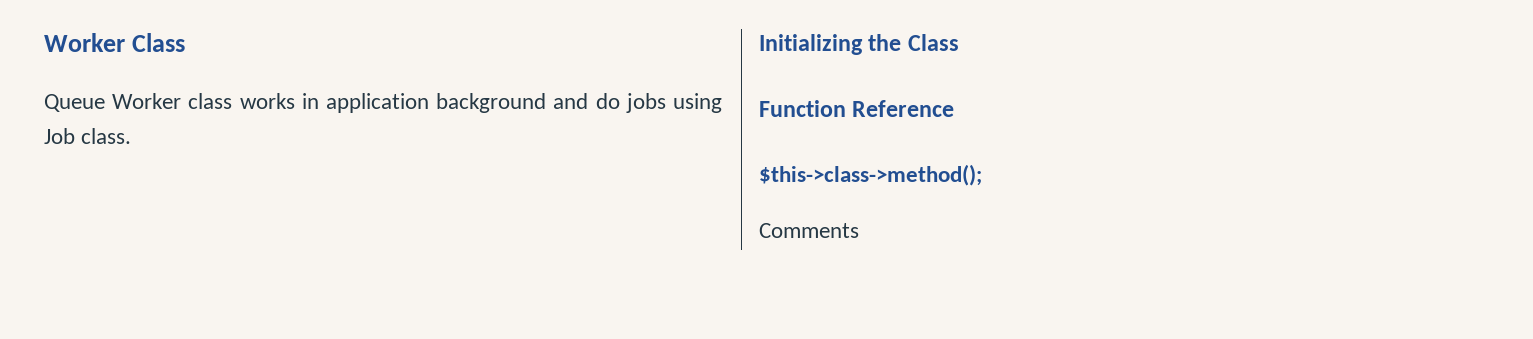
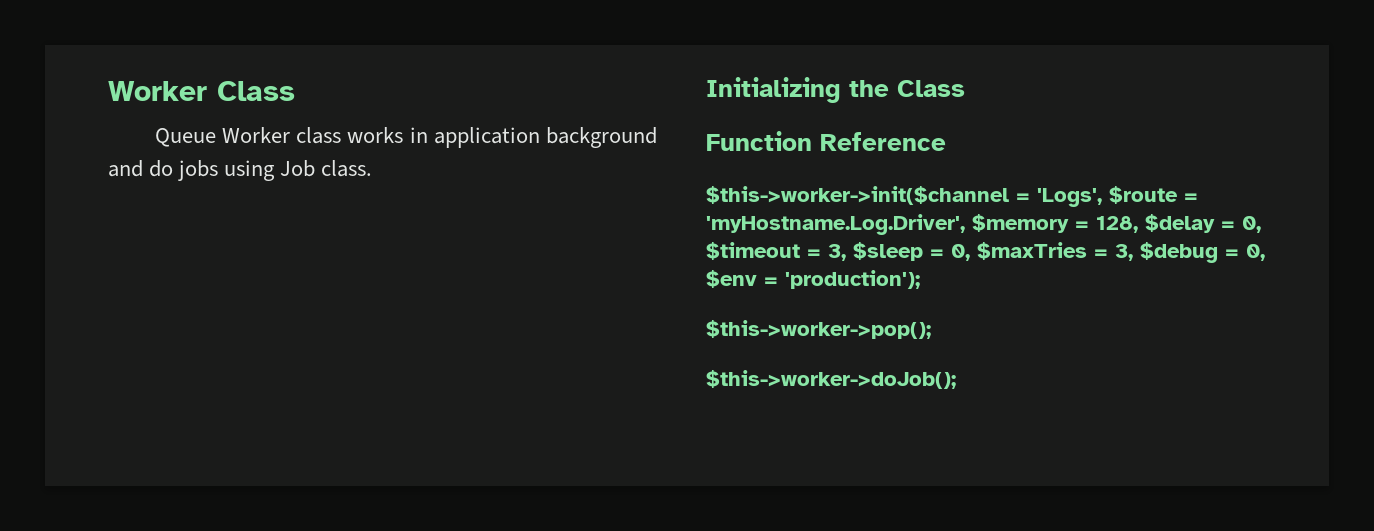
- $this->class->method();
- Comments
+ $this->worker->init($channel = 'Logs', $route = 'myHostname.Log.Driver', $memory = 128, $delay = 0, $timeout = 3, $sleep = 0, $maxTries = 3, $debug = 0, $env = 'production');
+ $this->worker->pop();
+ $this->worker->doJob();

